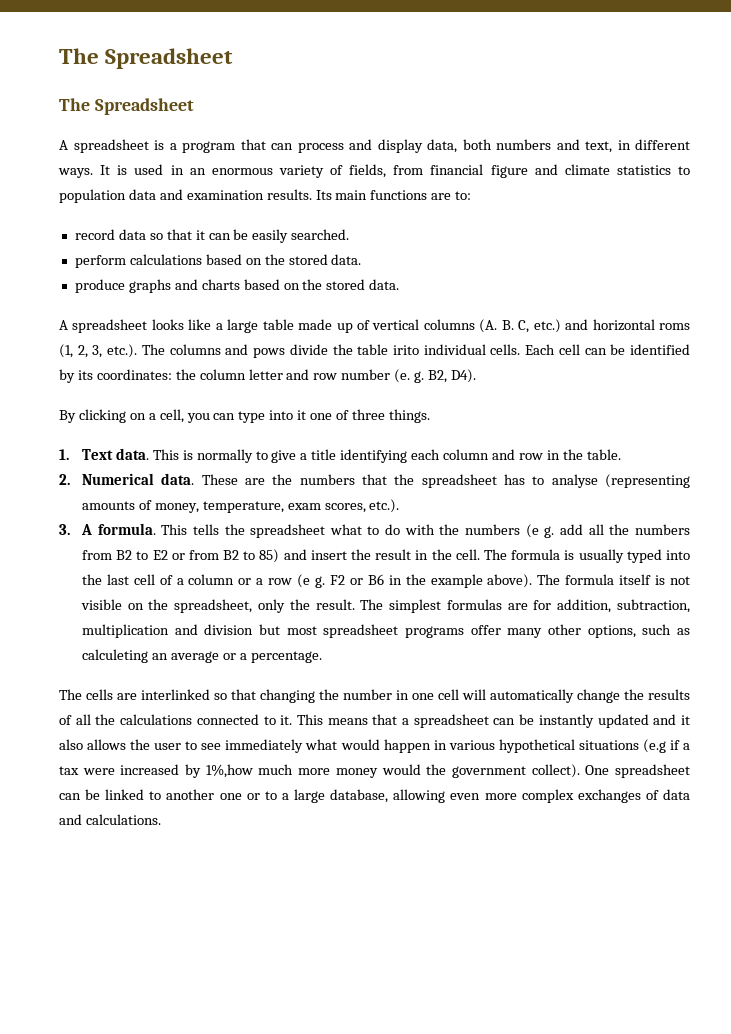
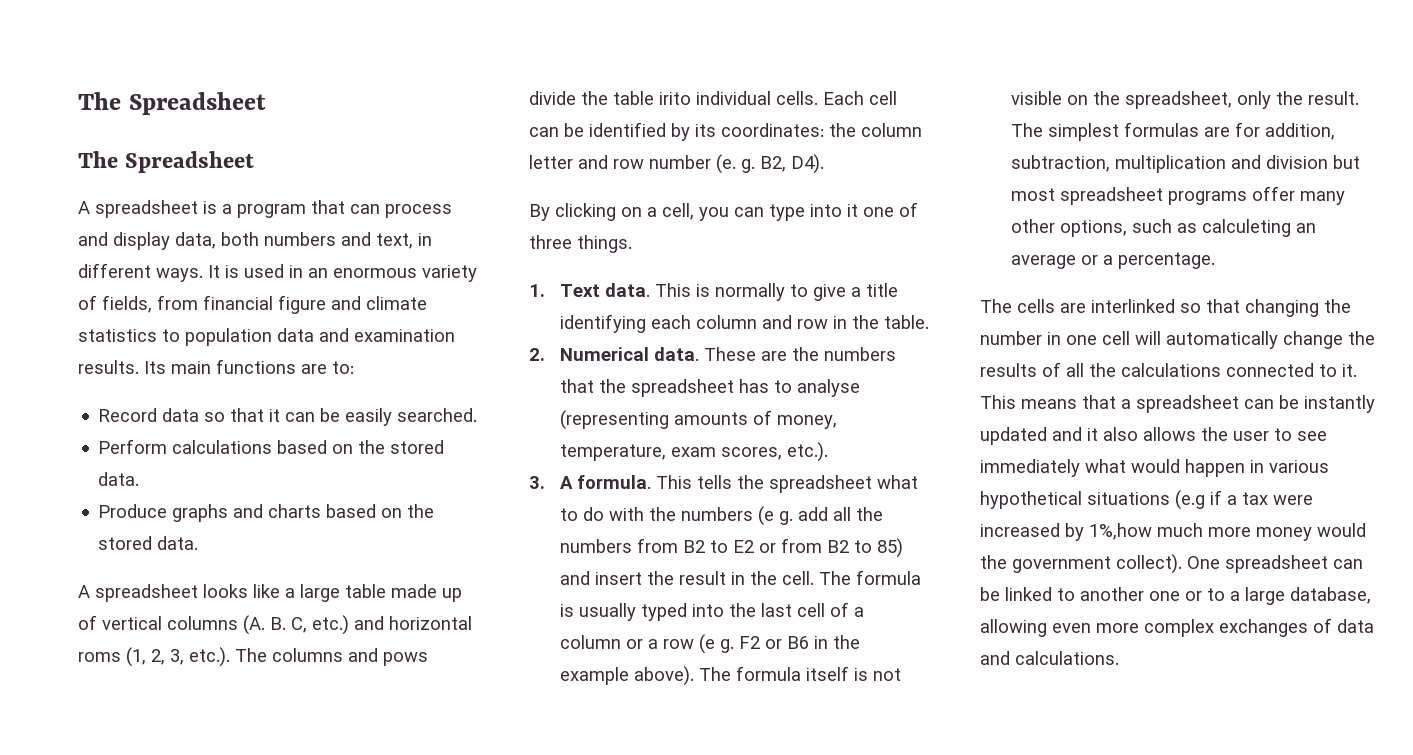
- record data so that it can be easily searched.
+ Record data so that it can be easily searched.
- perform calculations based on the stored data.
+ Perform calculations based on the stored data.
- produce graphs and charts based on the stored data.
+ Produce graphs and charts based on the stored data.

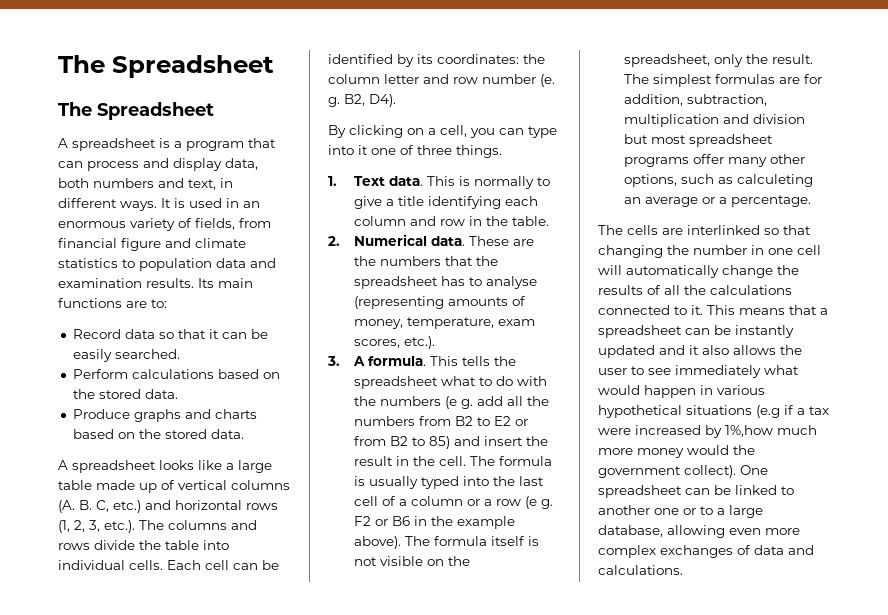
- A spreadsheet looks like a large table made up of vertical columns (A. B. C, etc.) and horizontal roms (1, 2, 3, etc.). The columns and pows divide the table irito individual cells.
+ A spreadsheet looks like a large table made up of vertical columns (A. B. C, etc.) and horizontal rows (1, 2, 3, etc.). The columns and rows divide the table into individual cells.

